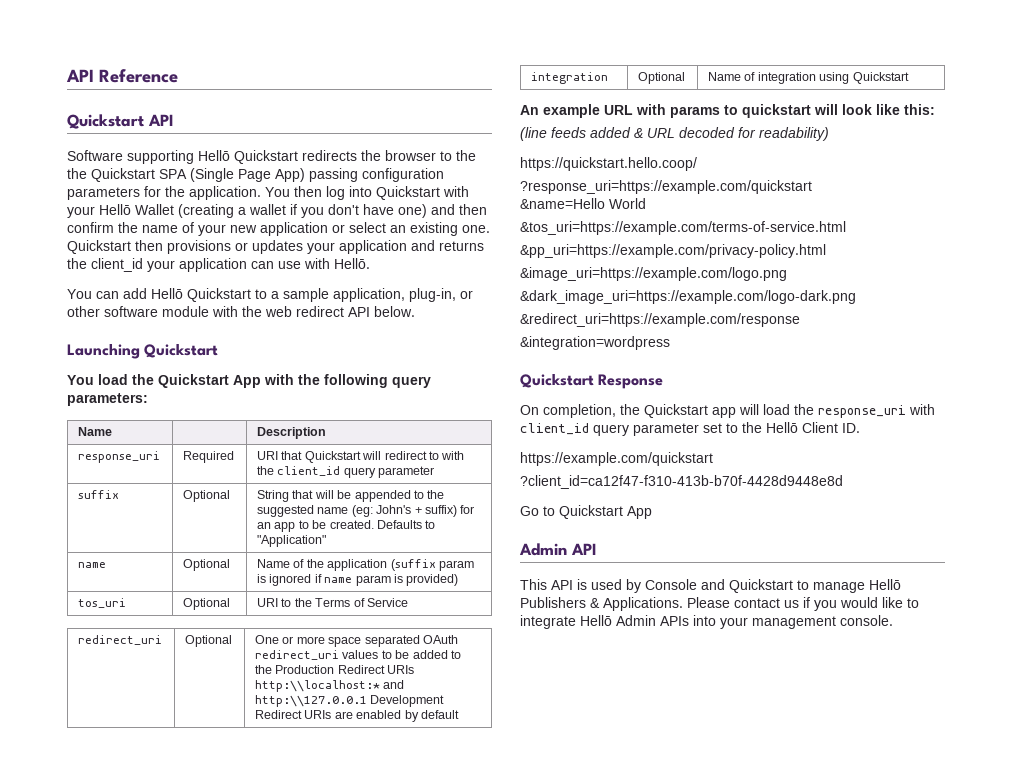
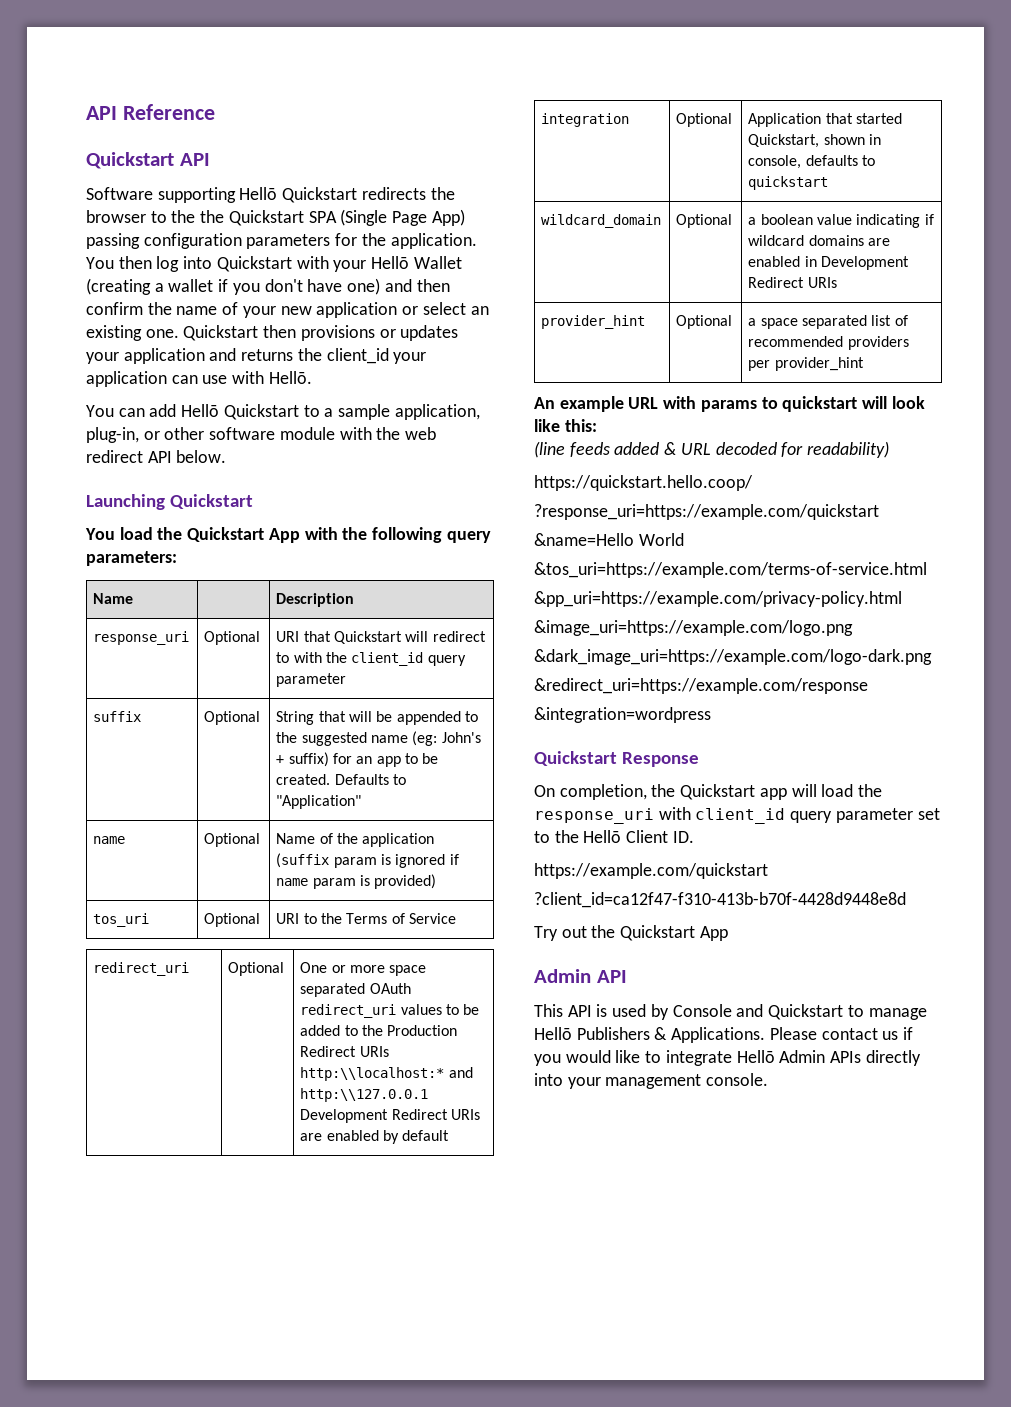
- response_uri | Required | URI that Quickstart will redirect to with the client_id query parameter
+ response_uri | Optional | URI that Quickstart will redirect to with the client_id query parameter
- integration | Optional | Name of integration using Quickstart
+ integration | Optional | Application that started Quickstart, shown in console, defaults to quickstart
+ wildcard_domain | Optional | a boolean value indicating if wildcard domains are enabled in Development Redirect URIs
+ provider_hint | Optional | a space separated list of recommended providers per provider_hint
- Go to Quickstart App
+ Try out the Quickstart App
- Please contact us if you would like to integrate Hellō Admin APIs into your management console.
+ Please contact us if you would like to integrate Hellō Admin APIs directly into your management console.

